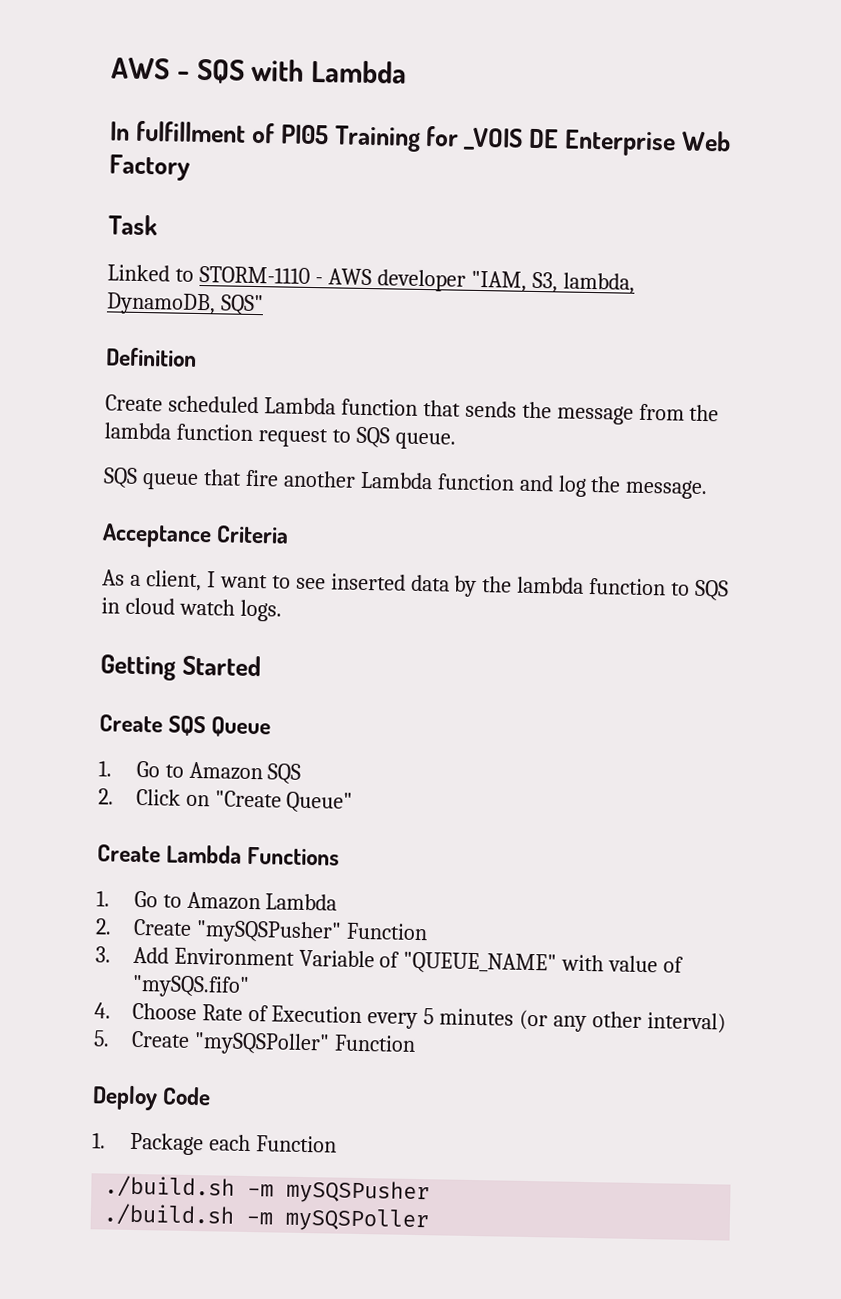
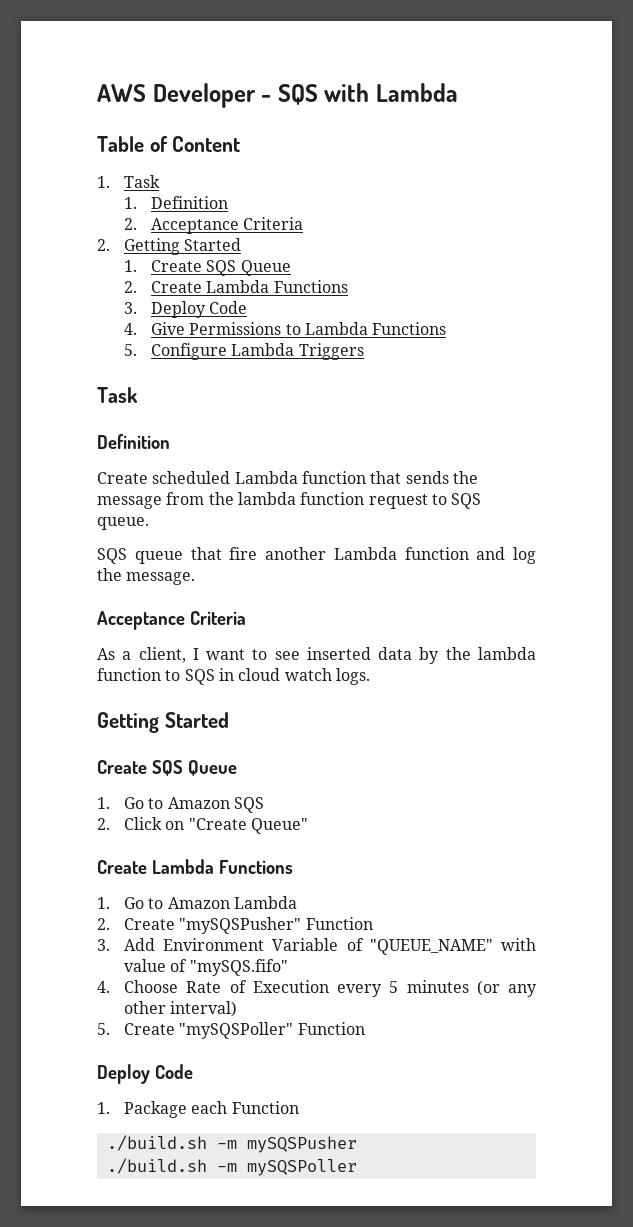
- AWS - SQS with Lambda
+ AWS Developer - SQS with Lambda
- In fulfillment of PI05 Training for _VOIS DE Enterprise Web Factory
+ Table of Content
+ 1. Task
+ 1. Definition
+ 2. Acceptance Criteria
+ 2. Getting Started
+ 1. Create SQS Queue
+ 2. Create Lambda Functions
+ 3. Deploy Code
+ 4. Give Permissions to Lambda Functions
+ 5. Configure Lambda Triggers
  Task
- Linked to STORM-1110 - AWS developer "IAM, S3, lambda, DynamoDB, SQS"

